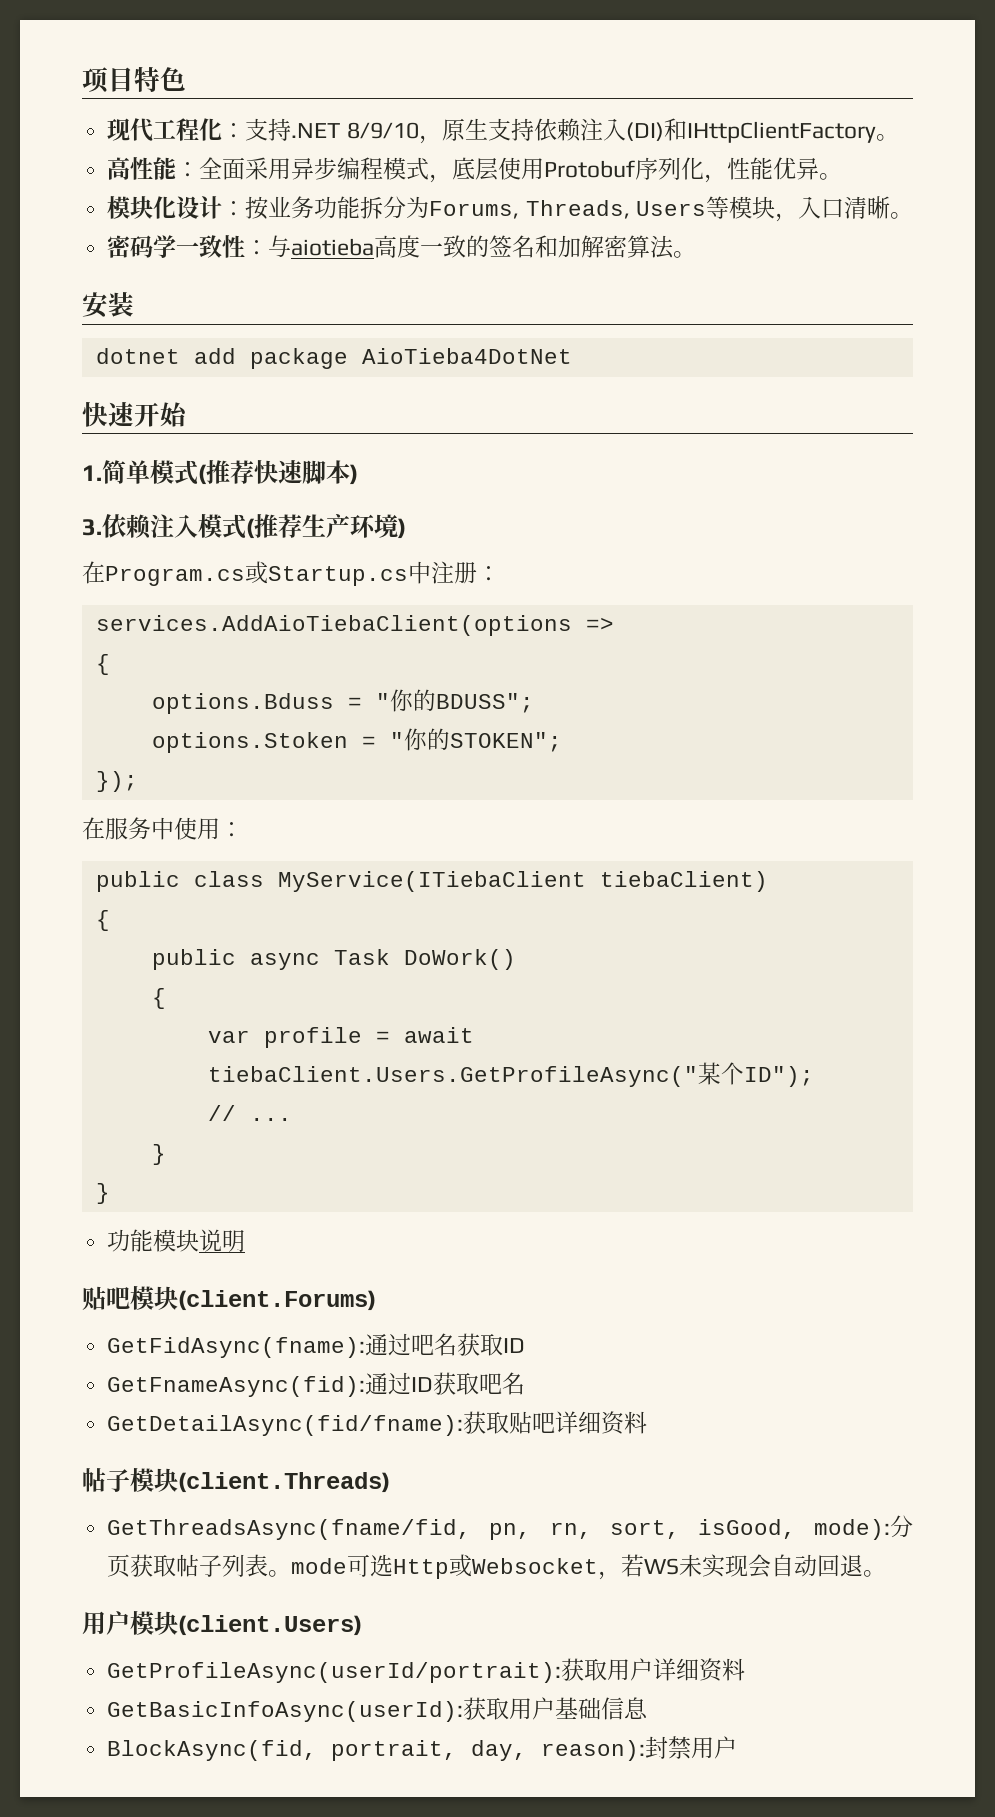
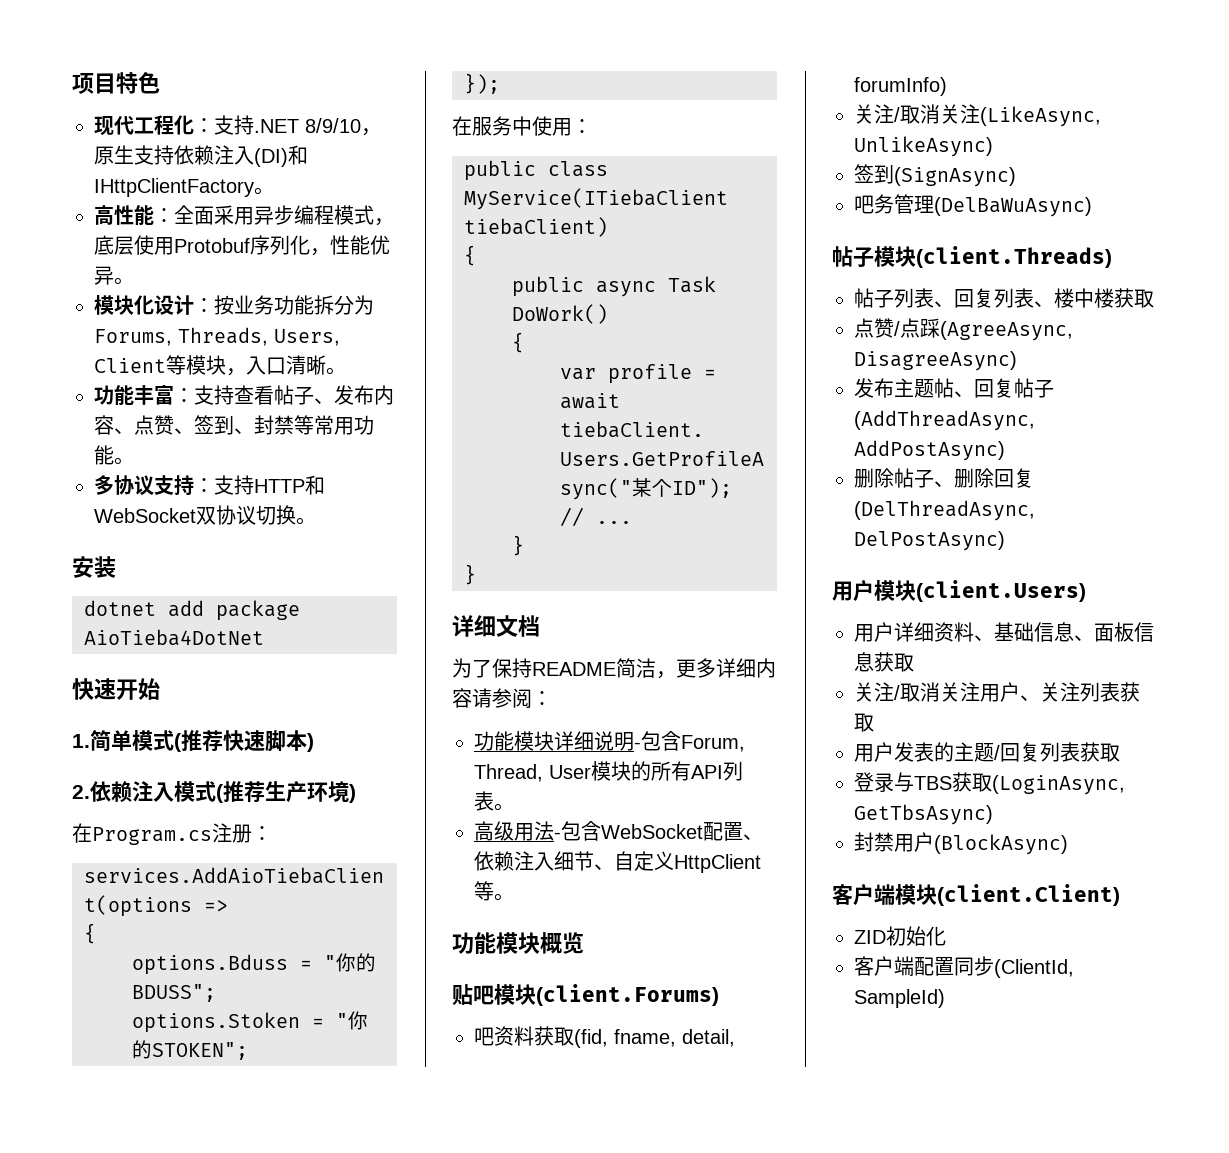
- 模块化设计：按业务功能拆分为Forums, Threads, Users等模块，入口清晰。
+ 模块化设计：按业务功能拆分为Forums, Threads, Users, Client等模块，入口清晰。
- 密码学一致性：与aiotieba高度一致的签名和加解密算法。
+ 功能丰富：支持查看帖子、发布内容、点赞、签到、封禁等常用功能。
+ 多协议支持：支持HTTP和WebSocket双协议切换。
- 3.依赖注入模式(推荐生产环境)
+ 2.依赖注入模式(推荐生产环境)
- 在Program.cs或Startup.cs中注册：
+ 在Program.cs注册：
- 功能模块说明
+ 详细文档
+ 为了保持README简洁，更多详细内容请参阅：
+ 功能模块详细说明-包含Forum, Thread, User模块的所有API列表。
+ 高级用法-包含WebSocket配置、依赖注入细节、自定义HttpClient等。
+ 功能模块概览
  贴吧模块(client.Forums)
- GetFidAsync(fname):通过吧名获取ID
- GetFnameAsync(fid):通过ID获取吧名
- GetDetailAsync(fid/fname):获取贴吧详细资料
+ 吧资料获取(fid, fname, detail, forumInfo)
+ 关注/取消关注(LikeAsync, UnlikeAsync)
+ 签到(SignAsync)
+ 吧务管理(DelBaWuAsync)
  帖子模块(client.Threads)
- GetThreadsAsync(fname/fid, pn, rn, sort, isGood, mode):分页获取帖子列表。mode可选Http或Websocket，若WS未实现会自动回退。
+ 帖子列表、回复列表、楼中楼获取
+ 点赞/点踩(AgreeAsync, DisagreeAsync)
+ 发布主题帖、回复帖子(AddThreadAsync, AddPostAsync)
+ 删除帖子、删除回复(DelThreadAsync, DelPostAsync)
- GetProfileAsync(userId/portrait):获取用户详细资料
- GetBasicInfoAsync(userId):获取用户基础信息
- BlockAsync(fid, portrait, day, reason):封禁用户
+ 用户详细资料、基础信息、面板信息获取
+ 关注/取消关注用户、关注列表获取
+ 用户发表的主题/回复列表获取
+ 登录与TBS获取(LoginAsync, GetTbsAsync)
+ 封禁用户(BlockAsync)
+ 客户端模块(client.Client)
+ ZID初始化
+ 客户端配置同步(ClientId, SampleId)

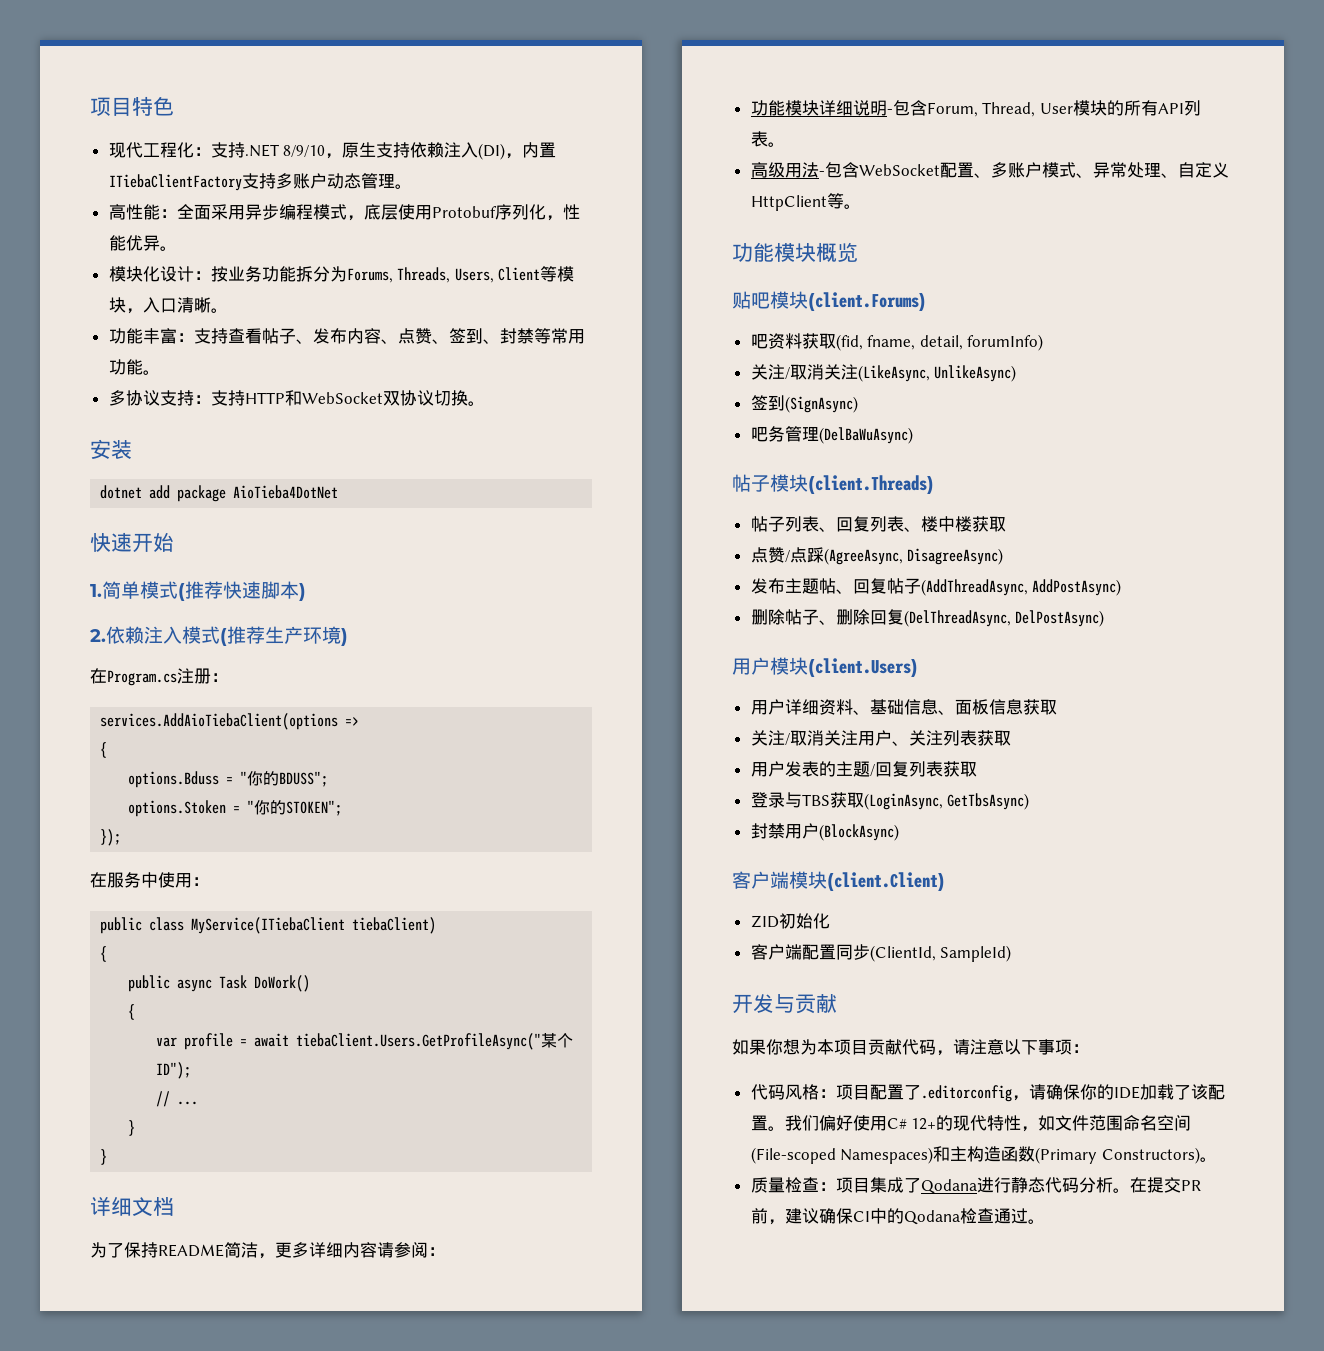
- 现代工程化：支持.NET 8/9/10，原生支持依赖注入(DI)和IHttpClientFactory。
+ 现代工程化：支持.NET 8/9/10，原生支持依赖注入(DI)，内置ITiebaClientFactory支持多账户动态管理。
- 高级用法-包含WebSocket配置、依赖注入细节、自定义HttpClient等。
+ 高级用法-包含WebSocket配置、多账户模式、异常处理、自定义HttpClient等。
+ 开发与贡献
+ 如果你想为本项目贡献代码，请注意以下事项：
+ 代码风格：项目配置了.editorconfig，请确保你的IDE加载了该配置。我们偏好使用C# 12+的现代特性，如文件范围命名空间(File-scoped Namespaces)和主构造函数(Primary Constructors)。
+ 质量检查：项目集成了Qodana进行静态代码分析。在提交PR前，建议确保CI中的Qodana检查通过。

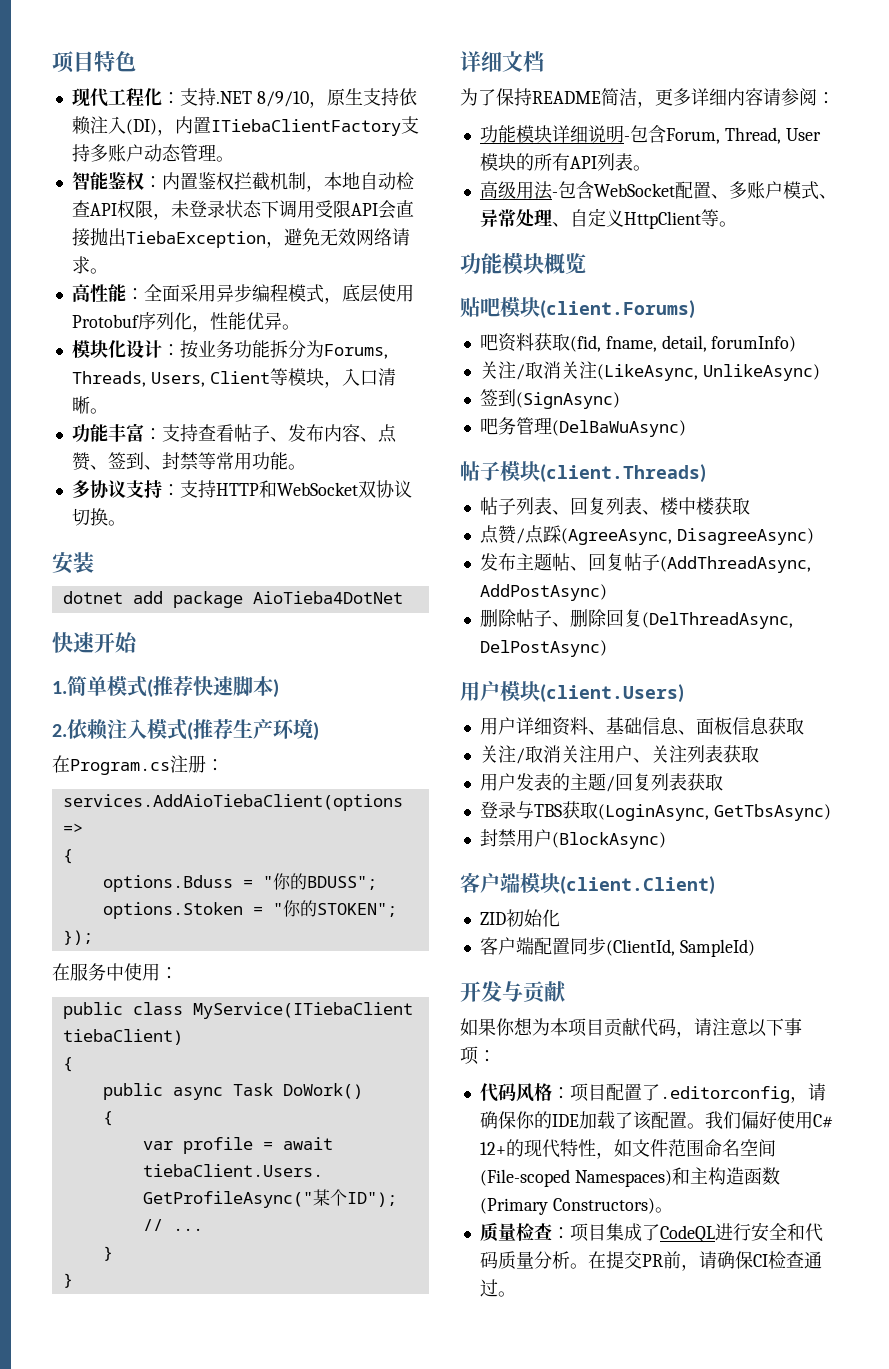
+ 智能鉴权：内置鉴权拦截机制，本地自动检查API权限，未登录状态下调用受限API会直接抛出TiebaException，避免无效网络请求。
- 质量检查：项目集成了Qodana进行静态代码分析。
+ 质量检查：项目集成了CodeQL进行安全和代码质量分析。
- 在提交PR前，建议确保CI中的Qodana检查通过。
+ 在提交PR前，请确保CI检查通过。

